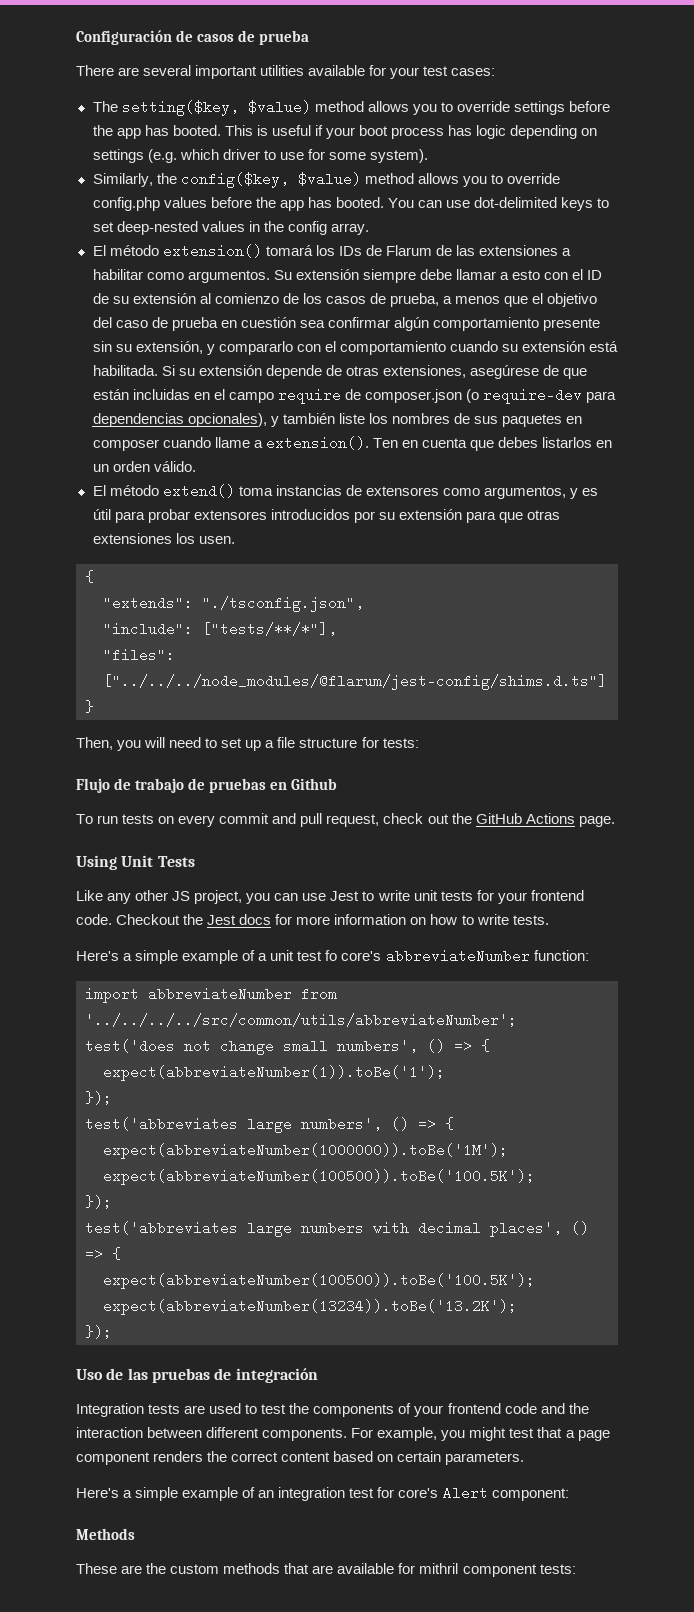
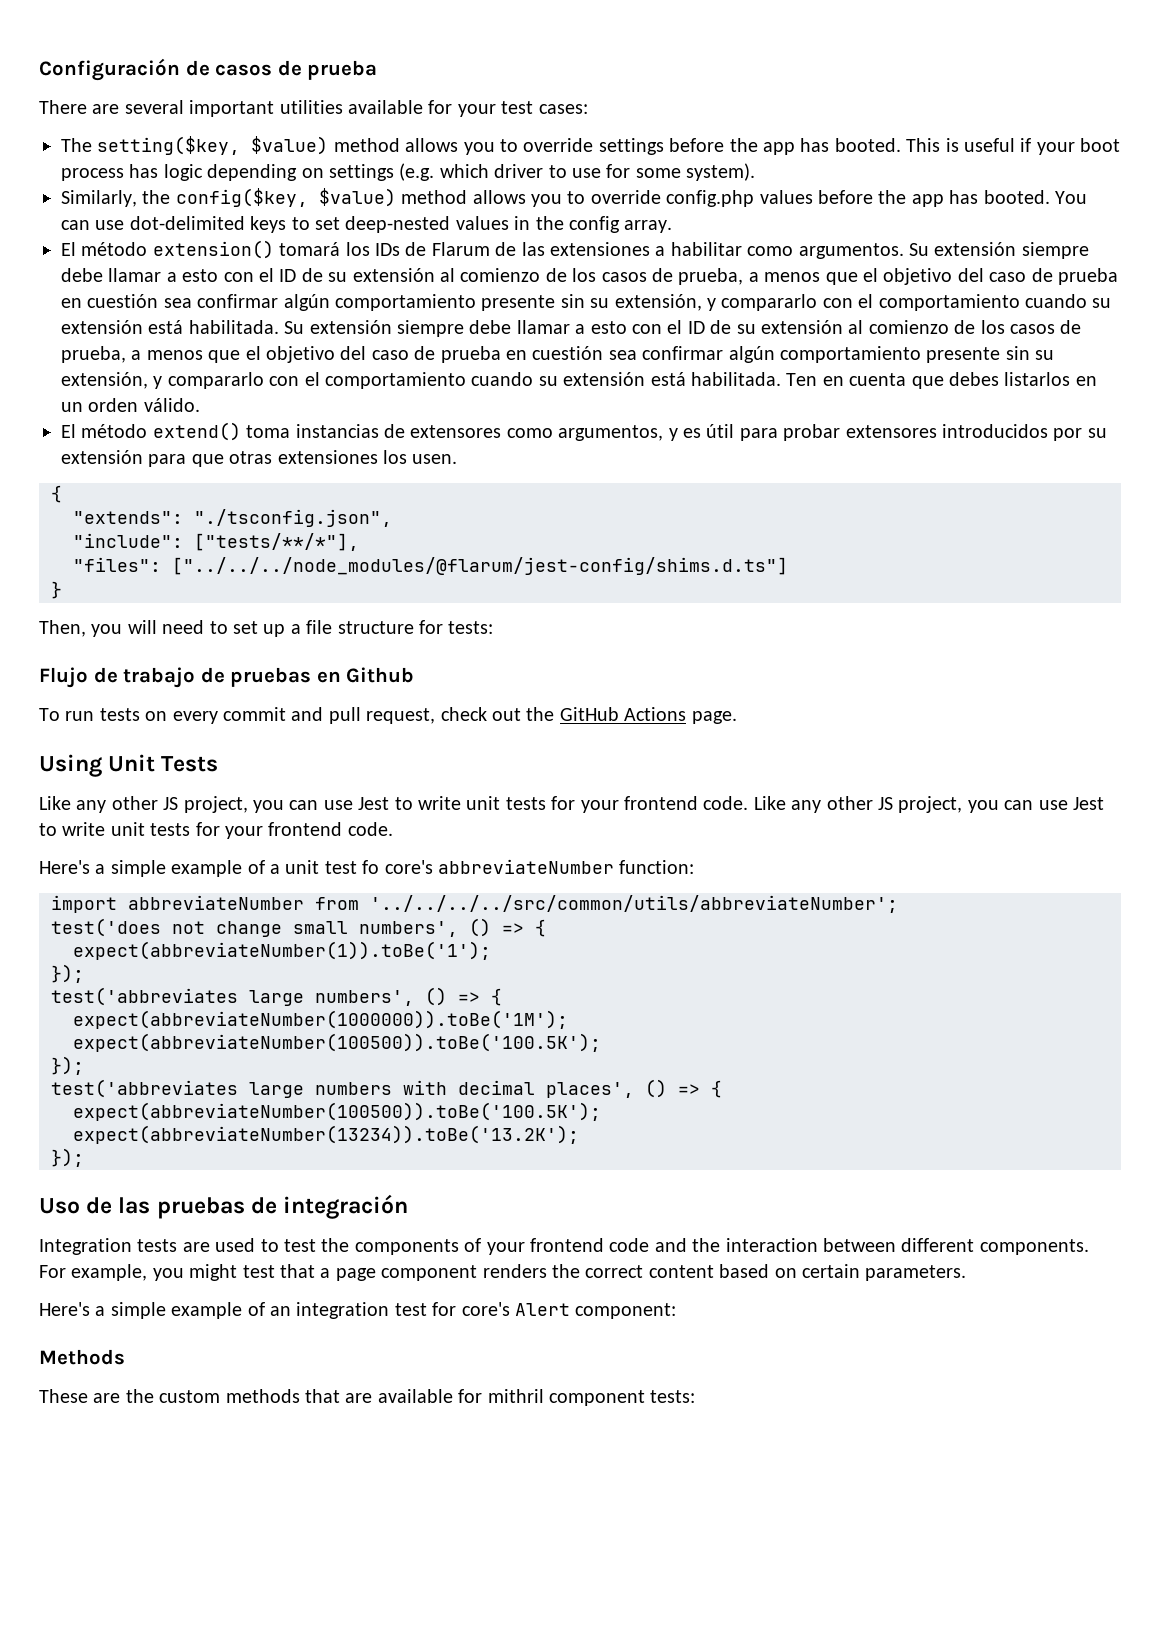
- Su extensión siempre debe llamar a esto con el ID de su extensión al comienzo de los casos de prueba, a menos que el objetivo del caso de prueba en cuestión sea confirmar algún comportamiento presente sin su extensión, y compararlo con el comportamiento cuando su extensión está habilitada. Si su extensión depende de otras extensiones, asegúrese de que están incluidas en el campo require de composer.json (o require-dev para dependencias opcionales), y también liste los nombres de sus paquetes en composer cuando llame a extension().
+ Su extensión siempre debe llamar a esto con el ID de su extensión al comienzo de los casos de prueba, a menos que el objetivo del caso de prueba en cuestión sea confirmar algún comportamiento presente sin su extensión, y compararlo con el comportamiento cuando su extensión está habilitada. Su extensión siempre debe llamar a esto con el ID de su extensión al comienzo de los casos de prueba, a menos que el objetivo del caso de prueba en cuestión sea confirmar algún comportamiento presente sin su extensión, y compararlo con el comportamiento cuando su extensión está habilitada.
- Like any other JS project, you can use Jest to write unit tests for your frontend code. Checkout the Jest docs for more information on how to write tests.
+ Like any other JS project, you can use Jest to write unit tests for your frontend code. Like any other JS project, you can use Jest to write unit tests for your frontend code.

